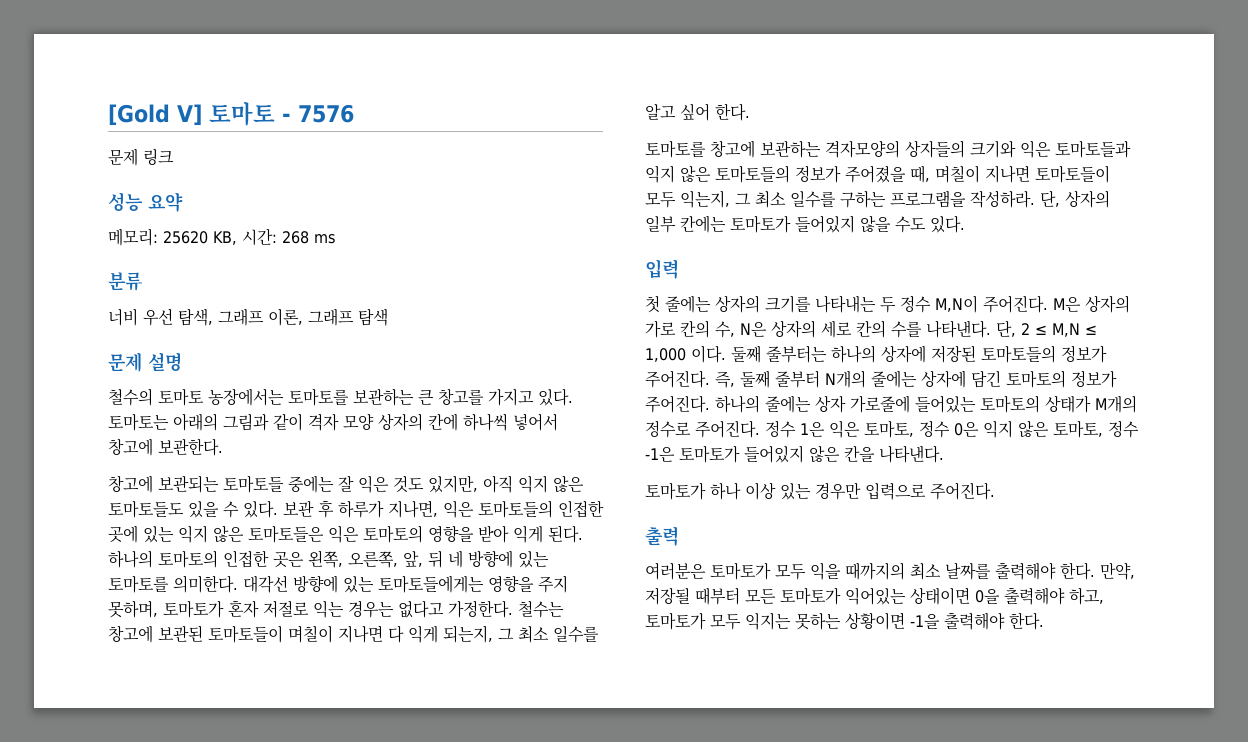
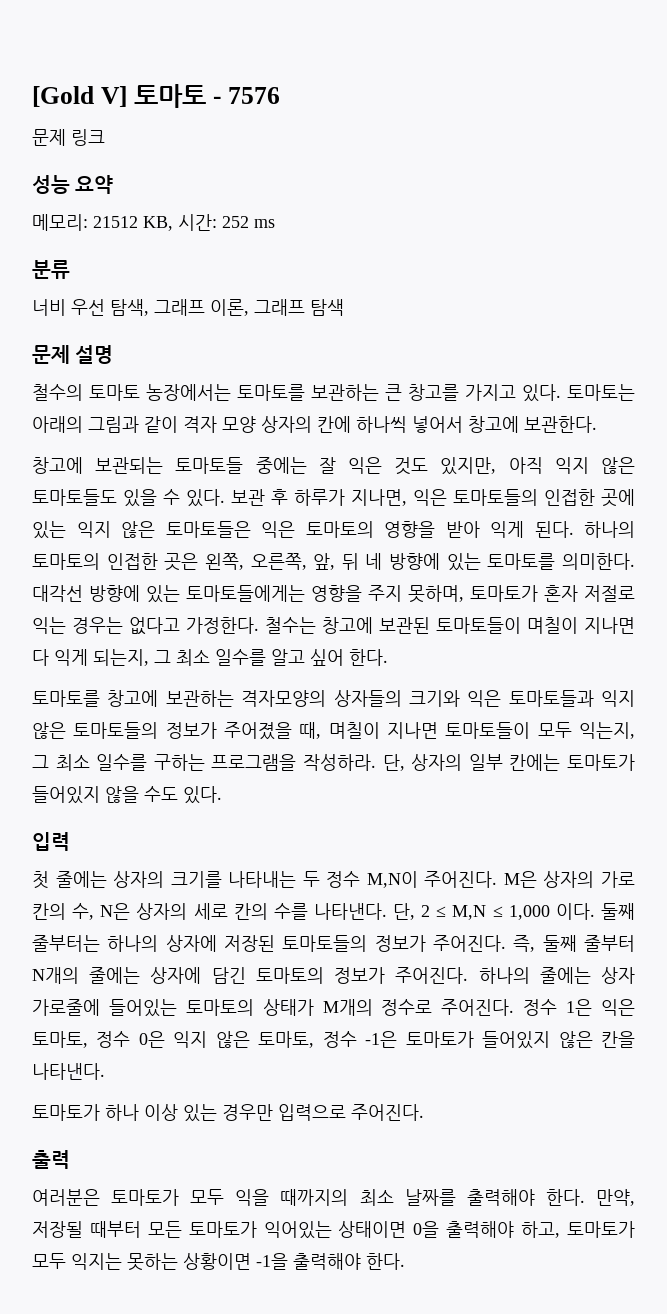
- 메모리: 25620 KB, 시간: 268 ms
+ 메모리: 21512 KB, 시간: 252 ms

